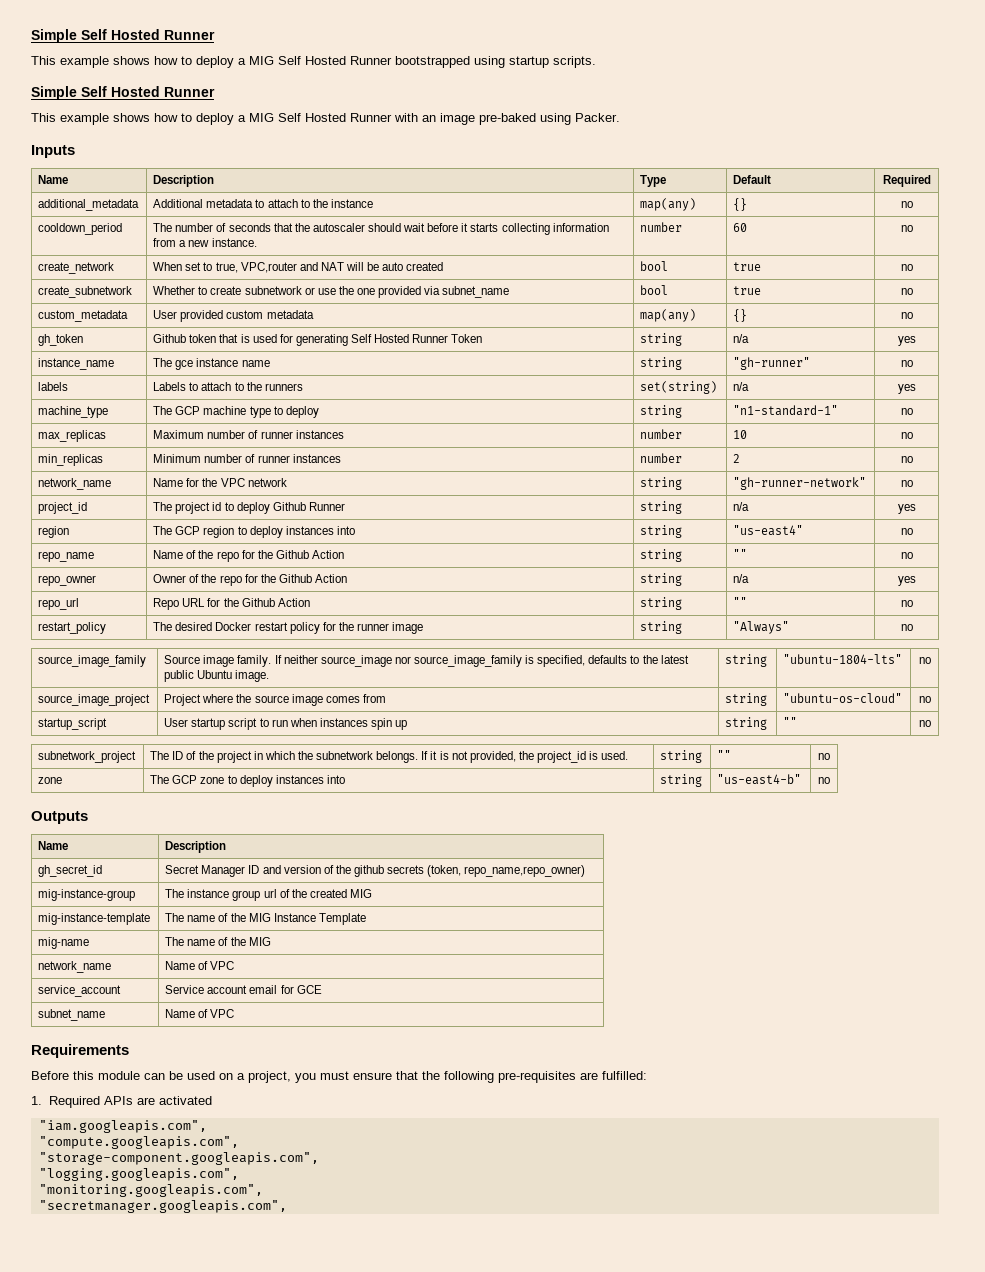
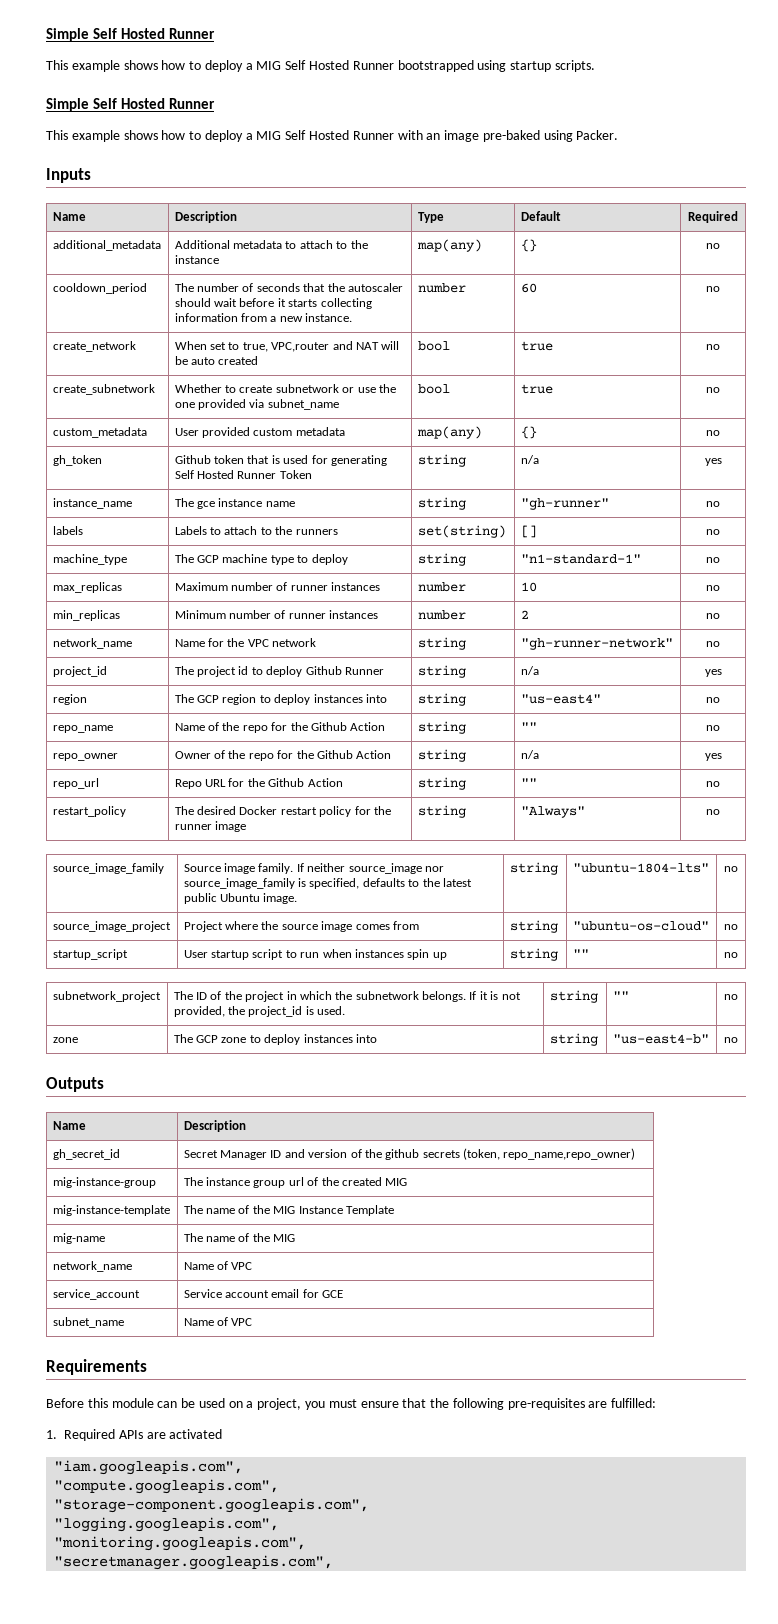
- labels | Labels to attach to the runners | set(string) | n/a | yes
+ labels | Labels to attach to the runners | set(string) | [] | no

